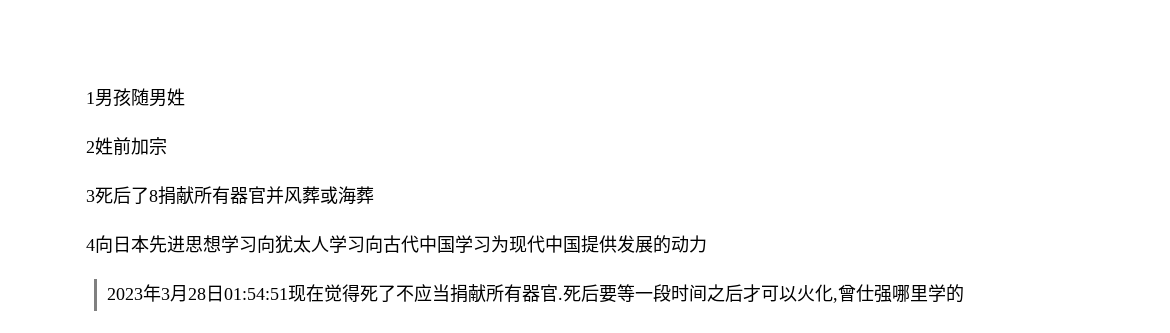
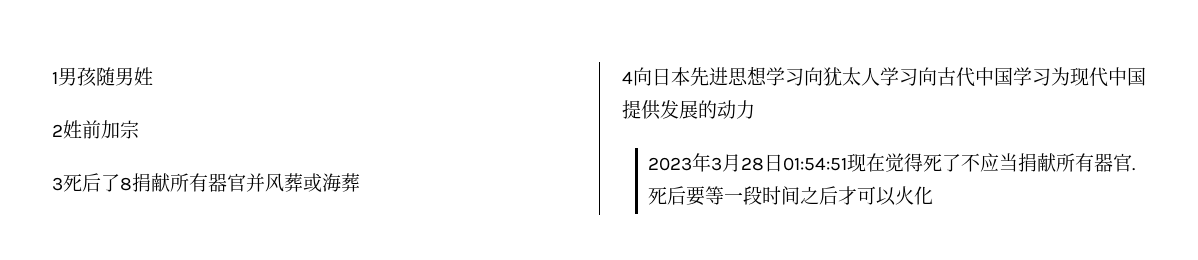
- 死后要等一段时间之后才可以火化,曾仕强哪里学的
+ 死后要等一段时间之后才可以火化

